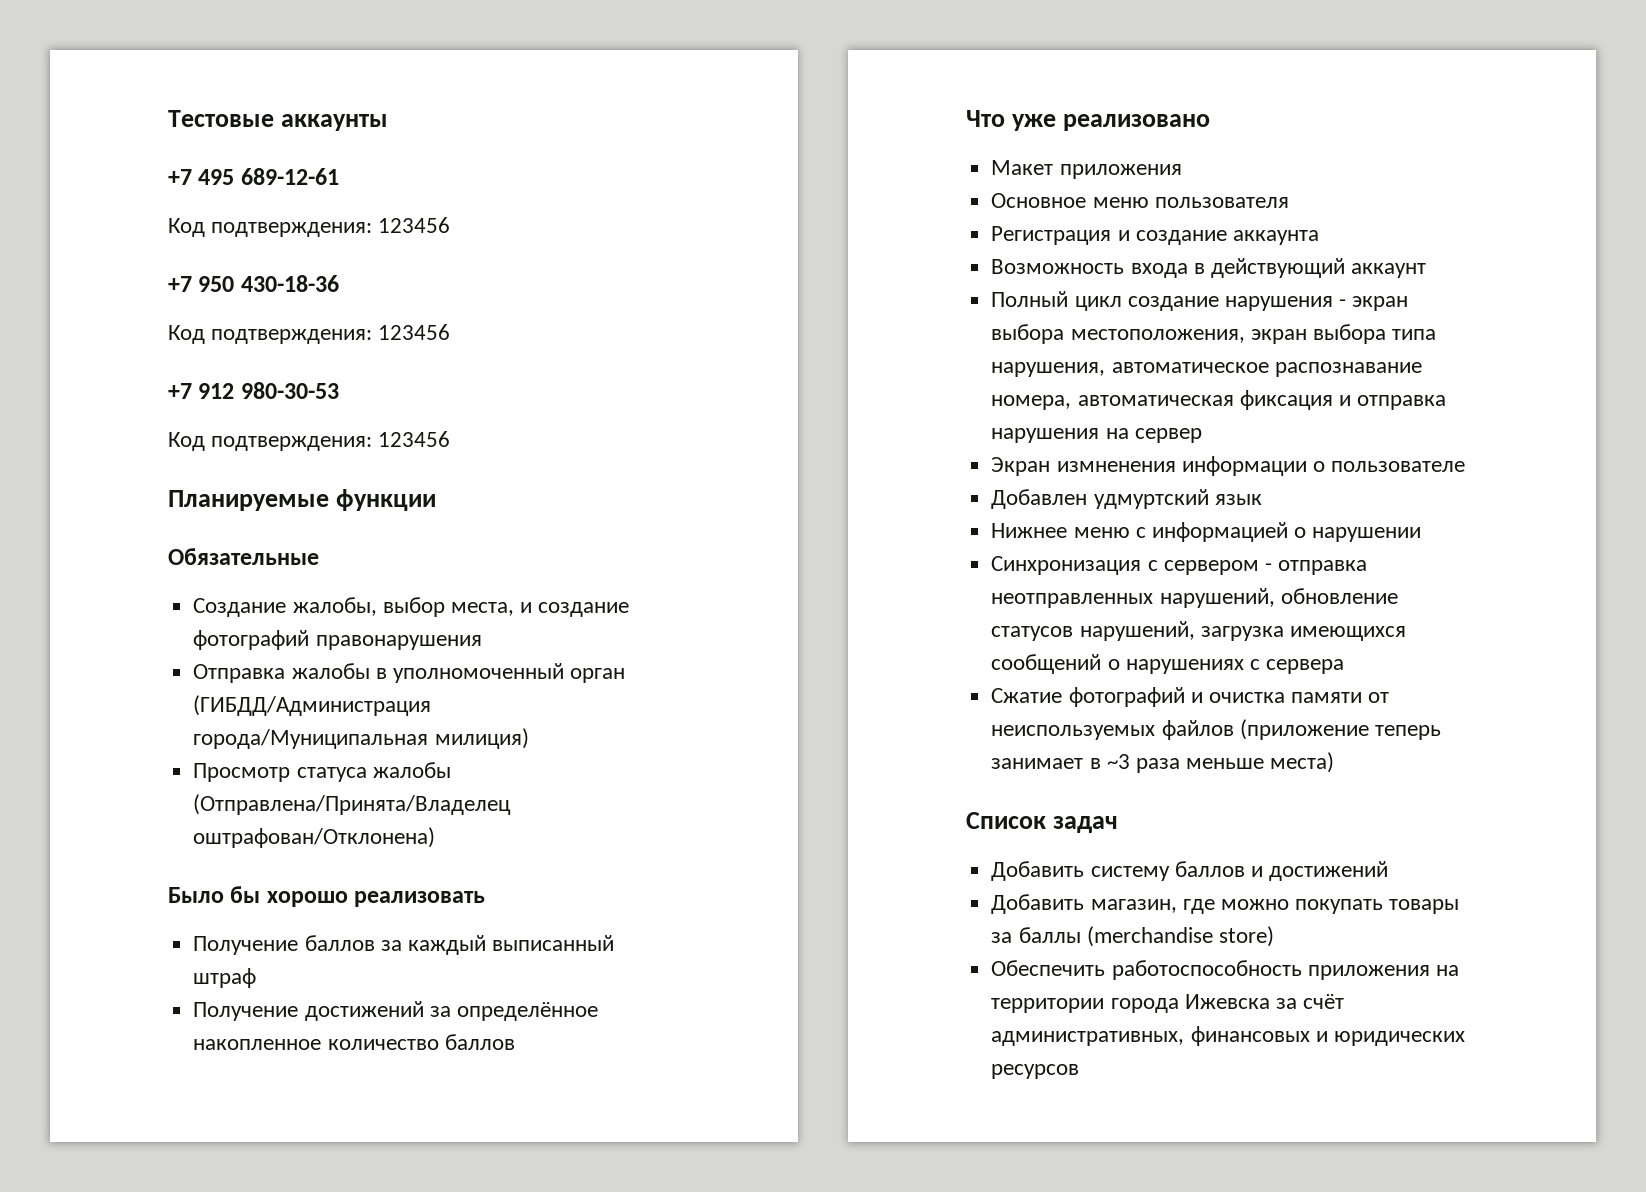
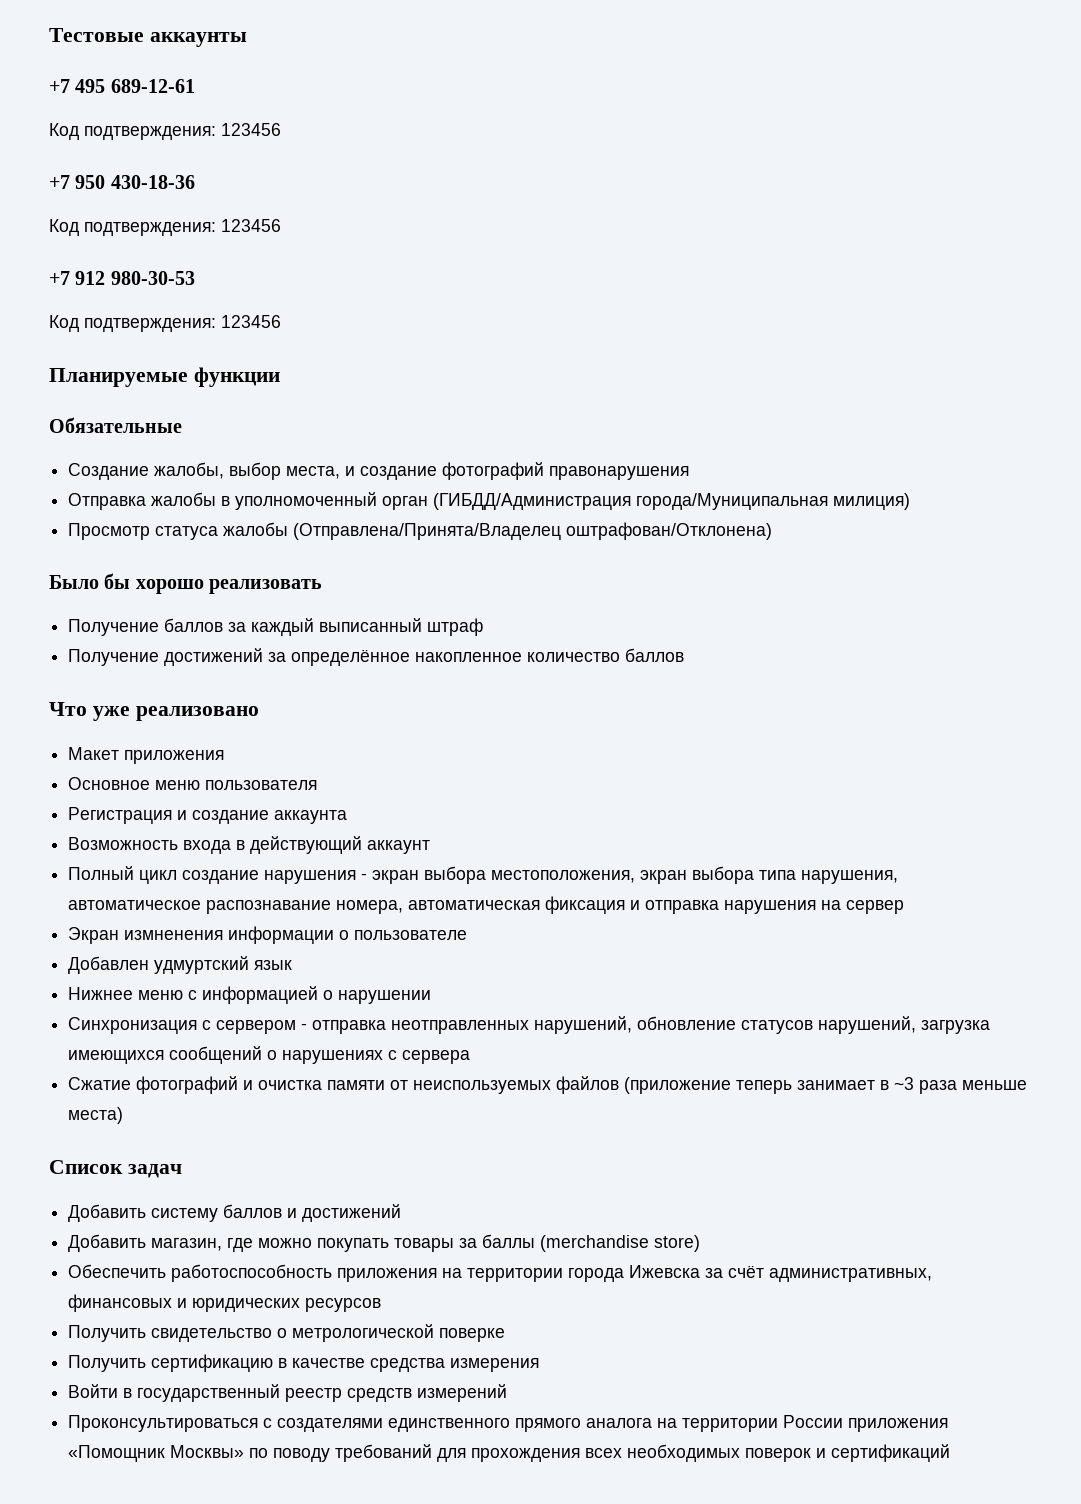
+ Получить свидетельство о метрологической поверке
+ Получить сертификацию в качестве средства измерения
+ Войти в государственный реестр средств измерений
+ Проконсультироваться с создателями единственного прямого аналога на территории России приложения «Помощник Москвы» по поводу требований для прохождения всех необходимых поверок и сертификаций

